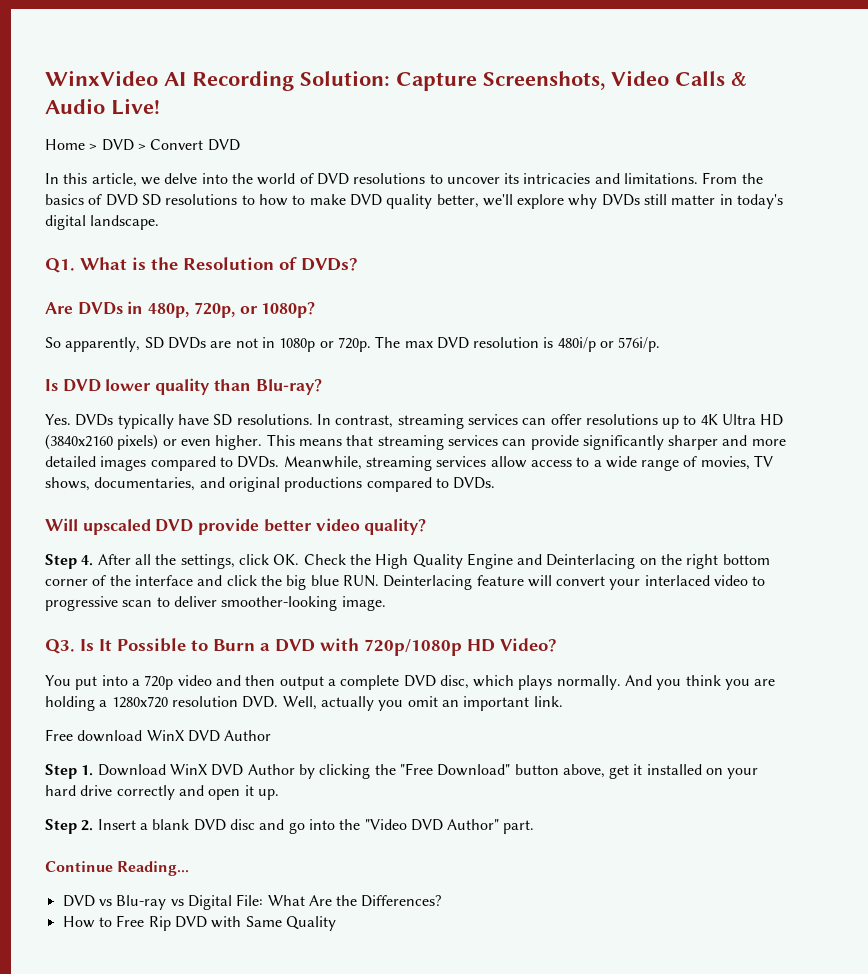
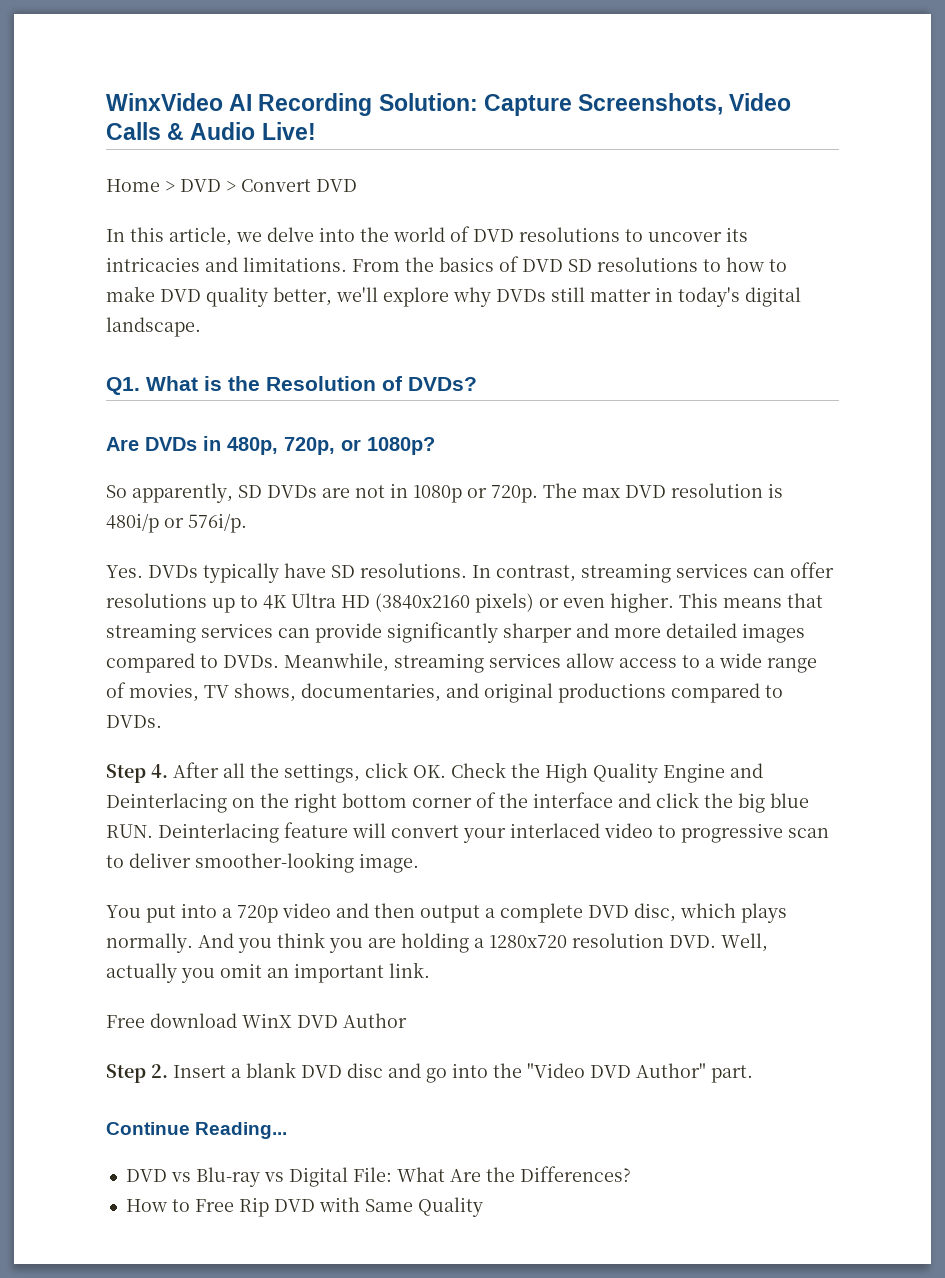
- Is DVD lower quality than Blu-ray?
- Will upscaled DVD provide better video quality?
- Q3. Is It Possible to Burn a DVD with 720p/1080p HD Video?
- Step 1. Download WinX DVD Author by clicking the "Free Download" button above, get it installed on your hard drive correctly and open it up.

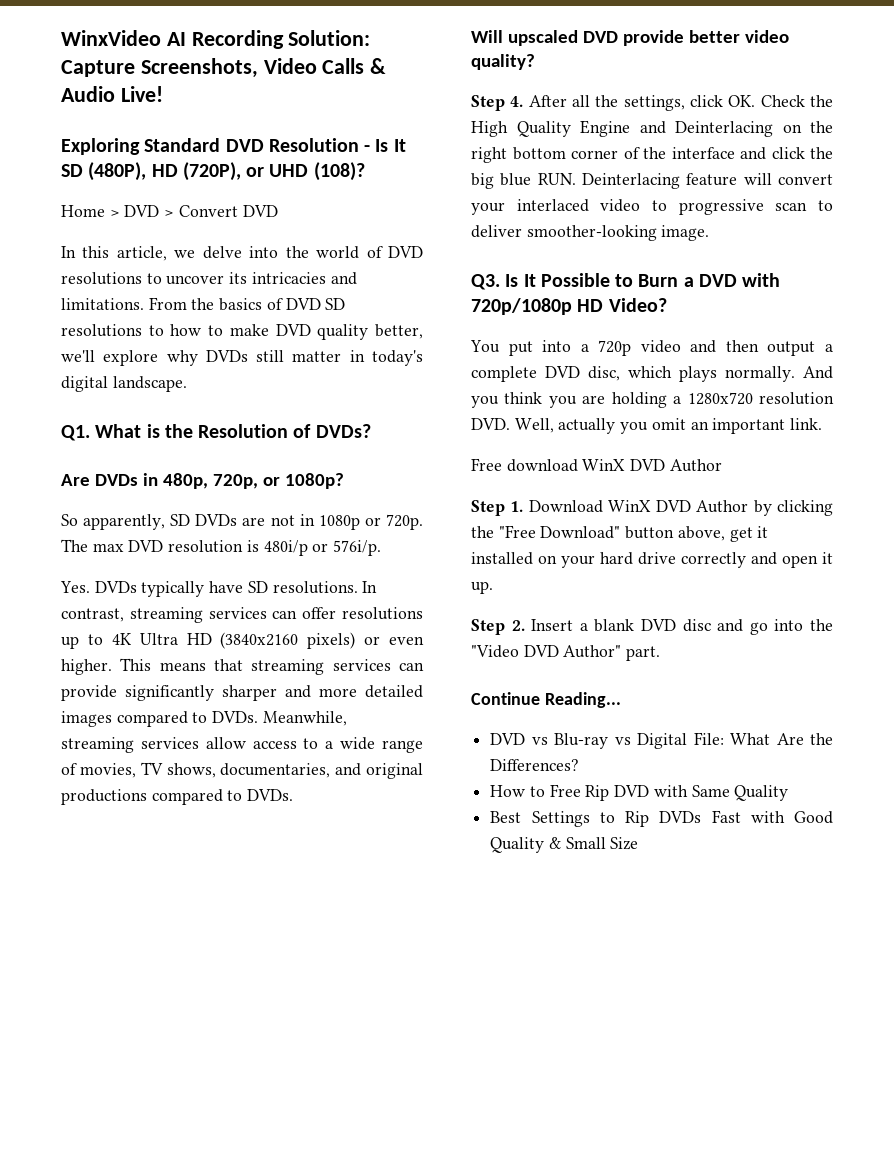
+ Exploring Standard DVD Resolution - Is It SD (480P), HD (720P), or UHD (108)?
+ Will upscaled DVD provide better video quality?
+ Q3. Is It Possible to Burn a DVD with 720p/1080p HD Video?
+ Step 1. Download WinX DVD Author by clicking the "Free Download" button above, get it installed on your hard drive correctly and open it up.
+ Best Settings to Rip DVDs Fast with Good Quality & Small Size

